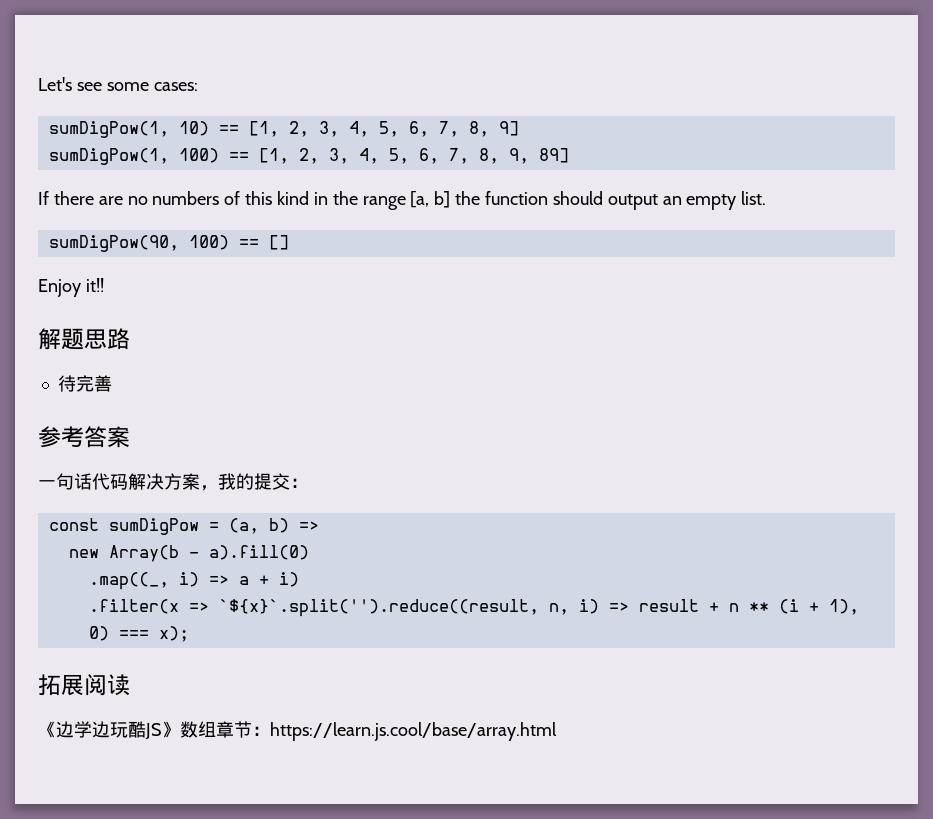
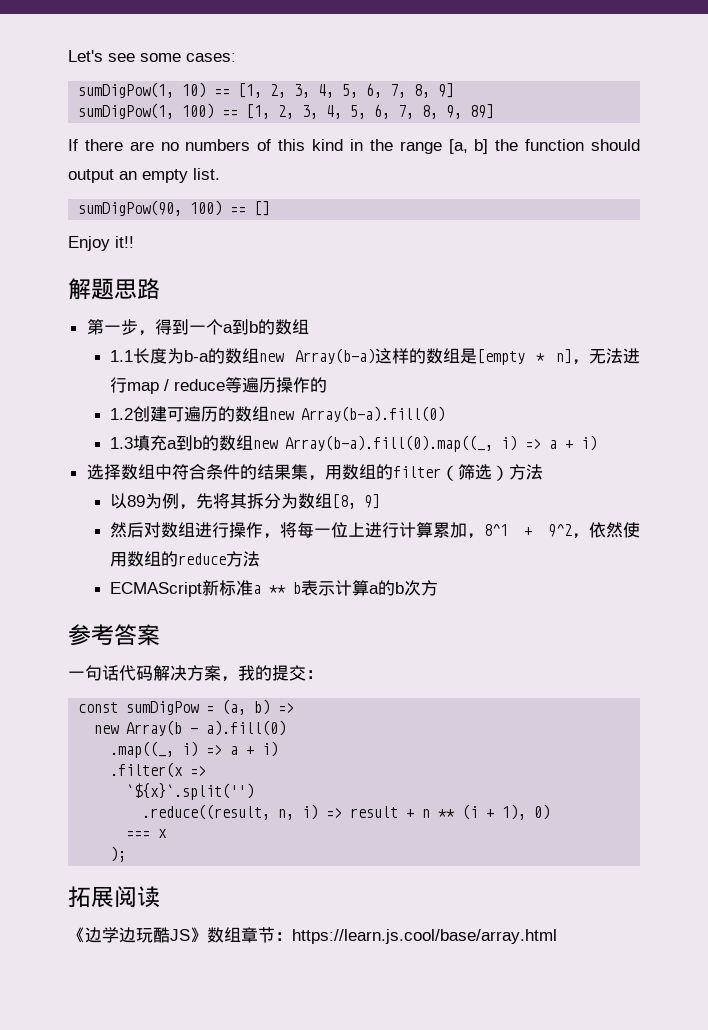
- 待完善
+ 第一步，得到一个a到b的数组
+ 1.1长度为b-a的数组new Array(b-a)这样的数组是[empty * n]，无法进行map / reduce等遍历操作的
+ 1.2创建可遍历的数组new Array(b-a).fill(0)
+ 1.3填充a到b的数组new Array(b-a).fill(0).map((_, i) => a + i)
+ 选择数组中符合条件的结果集，用数组的filter（筛选）方法
+ 以89为例，先将其拆分为数组[8, 9]
+ 然后对数组进行操作，将每一位上进行计算累加，8^1 + 9^2，依然使用数组的reduce方法
+ ECMAScript新标准a ** b表示计算a的b次方
- .filter(x => `${x}`.split('').reduce((result, n, i) => result + n ** (i + 1), 0) === x);
+ .filter(x =>
+ `${x}`.split('')
+ .reduce((result, n, i) => result + n ** (i + 1), 0)
+ === x
+ );

